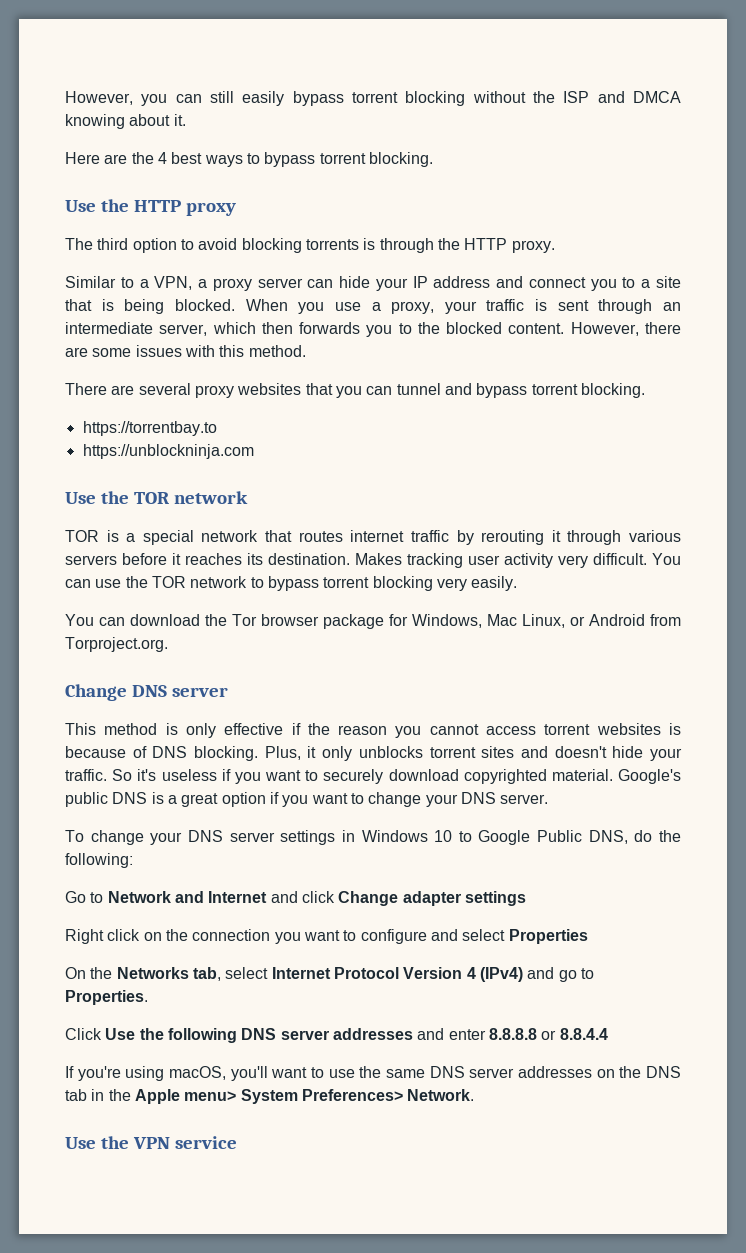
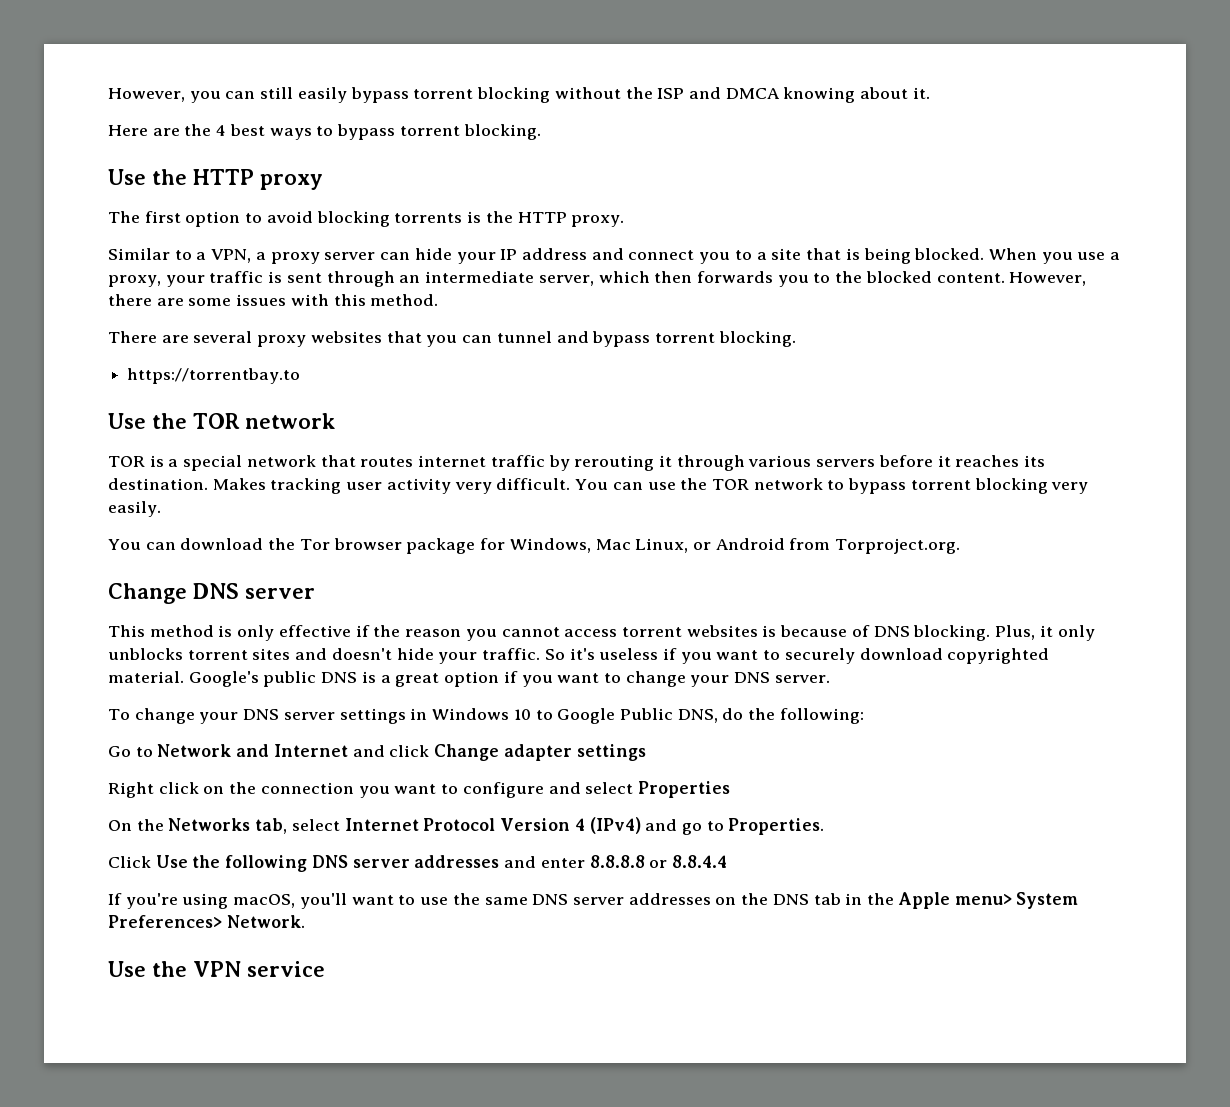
- The third option to avoid blocking torrents is through the HTTP proxy.
+ The first option to avoid blocking torrents is the HTTP proxy.
- https://unblockninja.com

